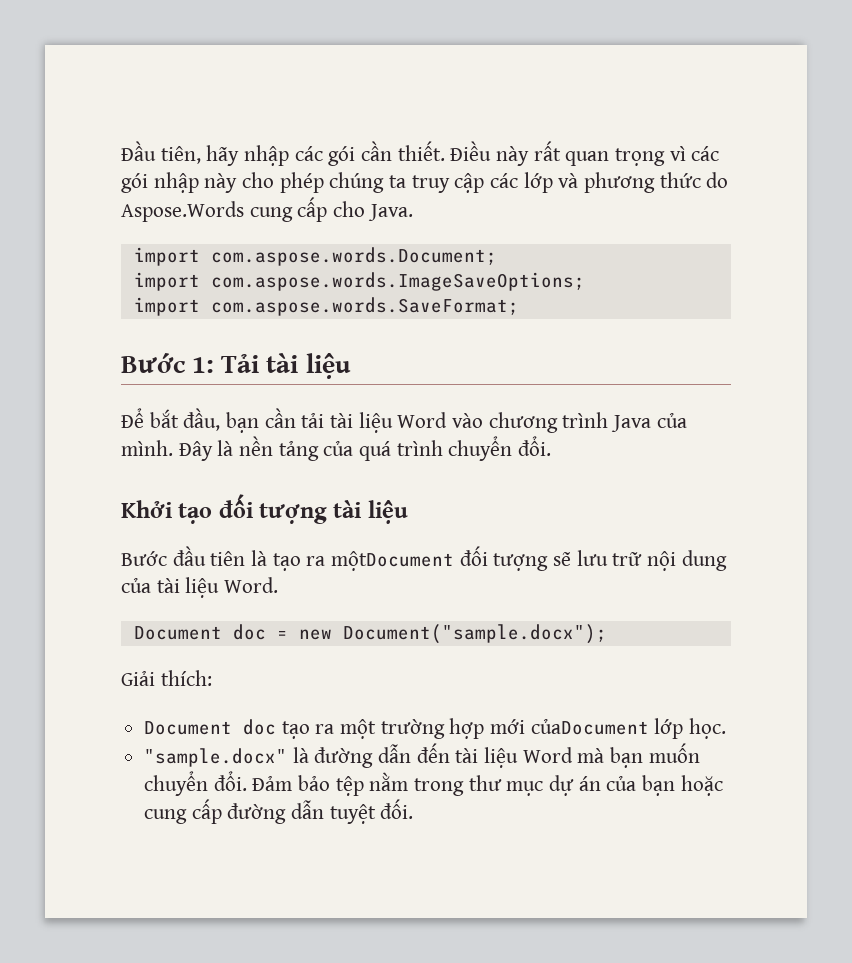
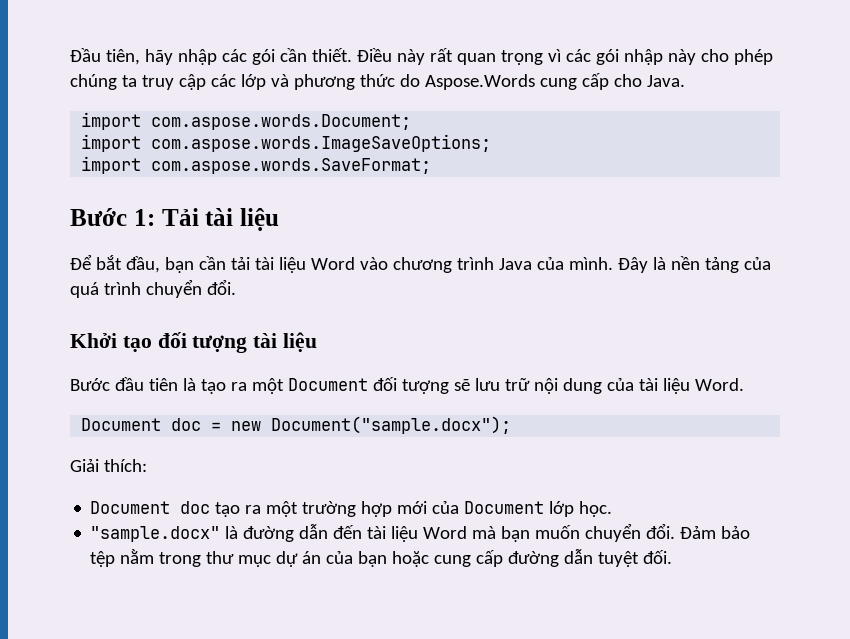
- Bước đầu tiên là tạo ra mộtDocument đối tượng sẽ lưu trữ nội dung của tài liệu Word.
+ Bước đầu tiên là tạo ra một Document đối tượng sẽ lưu trữ nội dung của tài liệu Word.
- Document doc tạo ra một trường hợp mới củaDocument lớp học.
+ Document doc tạo ra một trường hợp mới của Document lớp học.

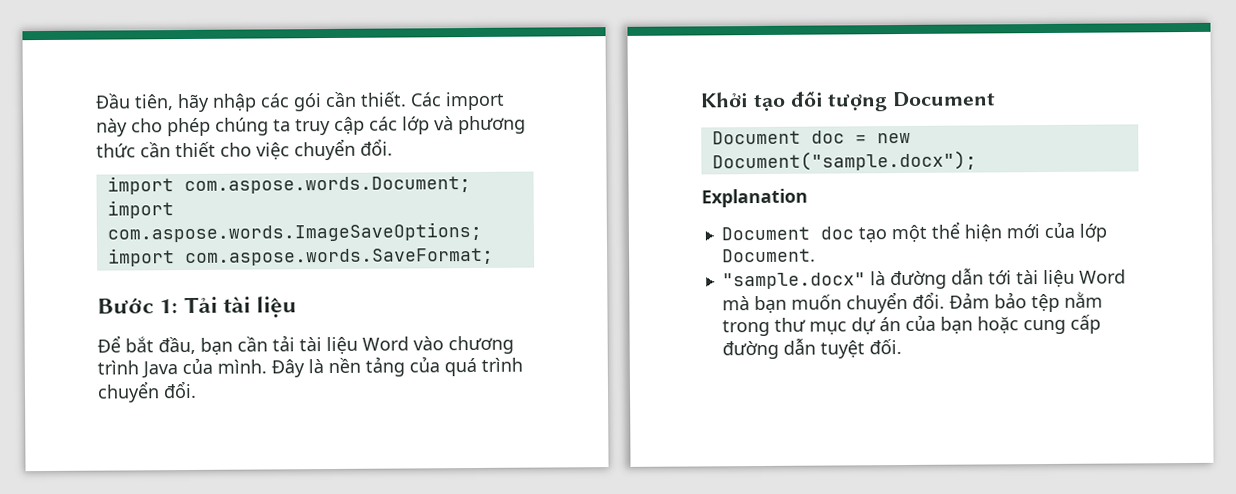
- Điều này rất quan trọng vì các gói nhập này cho phép chúng ta truy cập các lớp và phương thức do Aspose.Words cung cấp cho Java.
+ Các import này cho phép chúng ta truy cập các lớp và phương thức cần thiết cho việc chuyển đổi.
- Khởi tạo đối tượng tài liệu
- Bước đầu tiên là tạo ra một Document đối tượng sẽ lưu trữ nội dung của tài liệu Word.
+ Khởi tạo đối tượng Document
- Giải thích:
+ Explanation
- Document doc tạo ra một trường hợp mới của Document lớp học.
+ Document doc tạo một thể hiện mới của lớp Document.
- "sample.docx" là đường dẫn đến tài liệu Word mà bạn muốn chuyển đổi.
+ "sample.docx" là đường dẫn tới tài liệu Word mà bạn muốn chuyển đổi.

